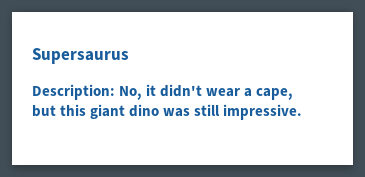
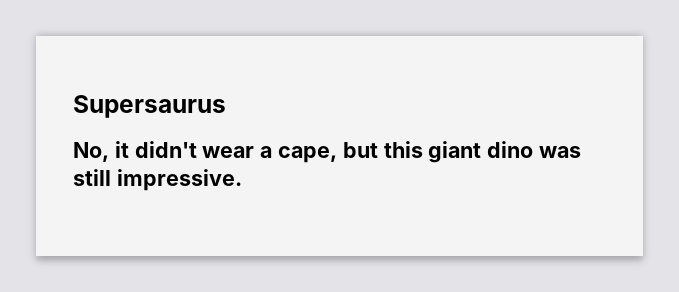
- Description: No, it didn't wear a cape, but this giant dino was still impressive.
+ No, it didn't wear a cape, but this giant dino was still impressive.

